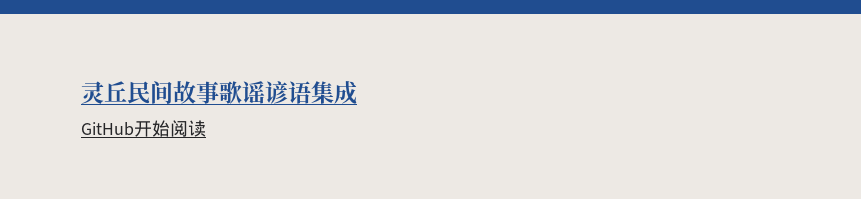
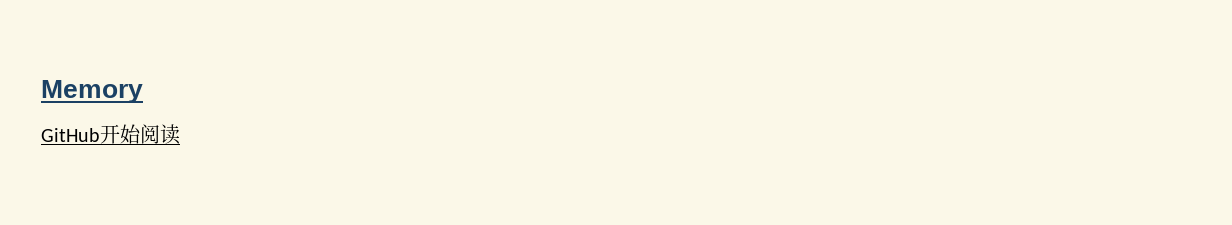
- 灵丘民间故事歌谣谚语集成
+ Memory

